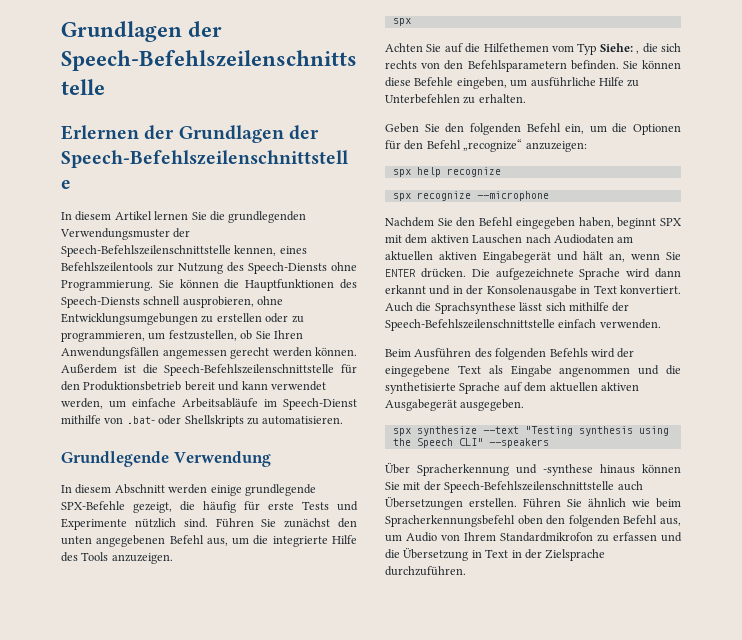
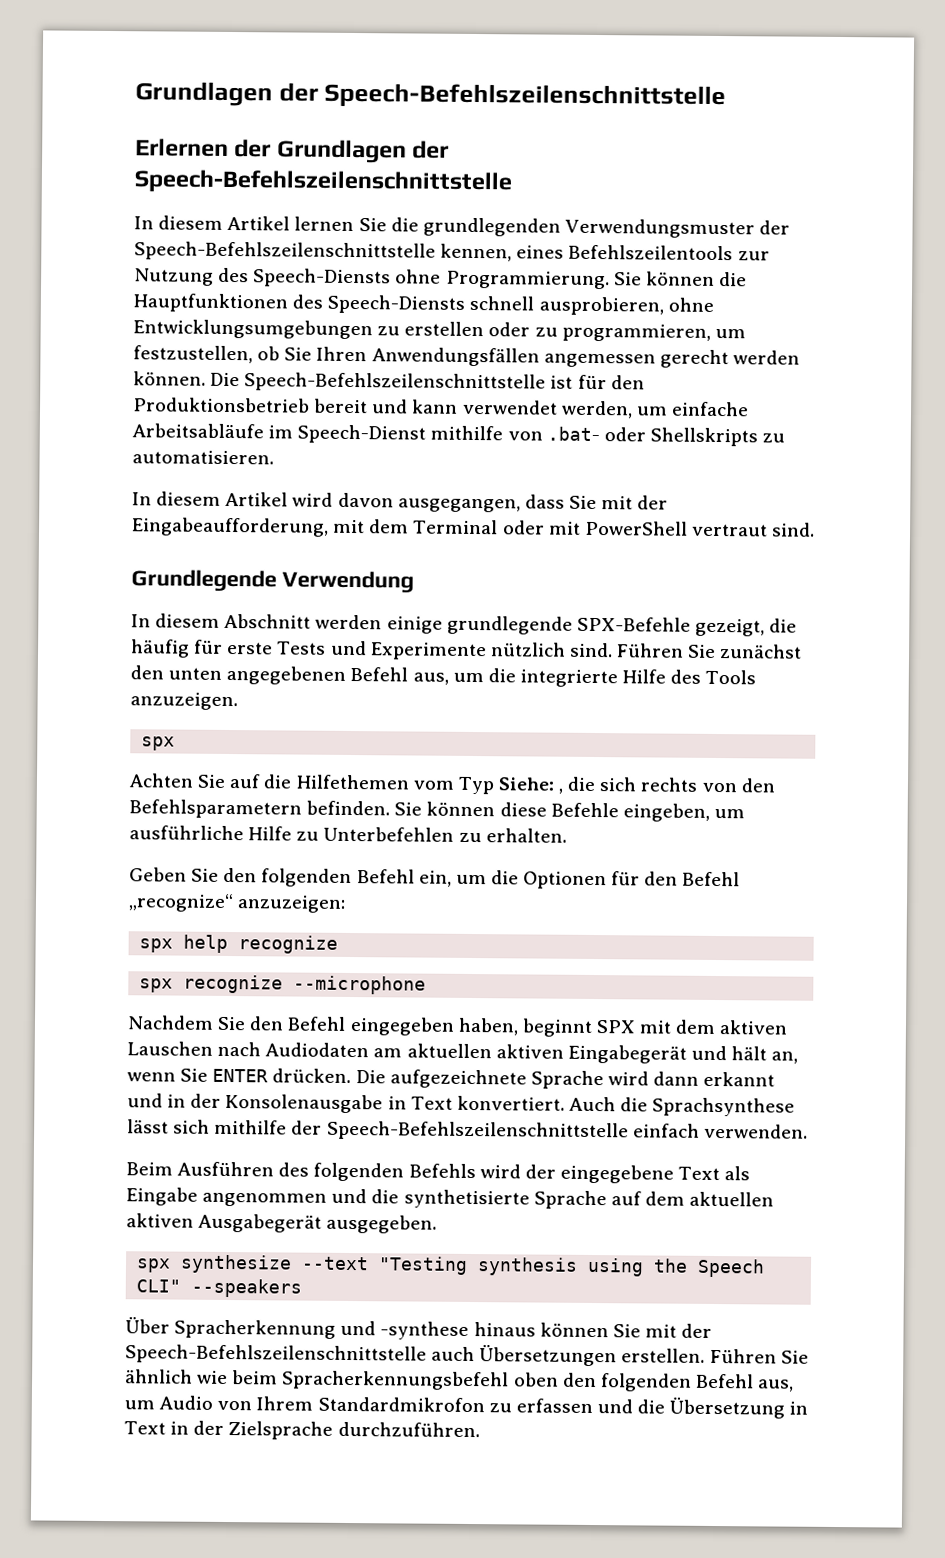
- Außerdem ist die Speech-Befehlszeilenschnittstelle für den Produktionsbetrieb bereit und kann verwendet werden, um einfache Arbeitsabläufe im Speech-Dienst mithilfe von .bat- oder Shellskripts zu automatisieren.
+ Die Speech-Befehlszeilenschnittstelle ist für den Produktionsbetrieb bereit und kann verwendet werden, um einfache Arbeitsabläufe im Speech-Dienst mithilfe von .bat- oder Shellskripts zu automatisieren.
+ In diesem Artikel wird davon ausgegangen, dass Sie mit der Eingabeaufforderung, mit dem Terminal oder mit PowerShell vertraut sind.

